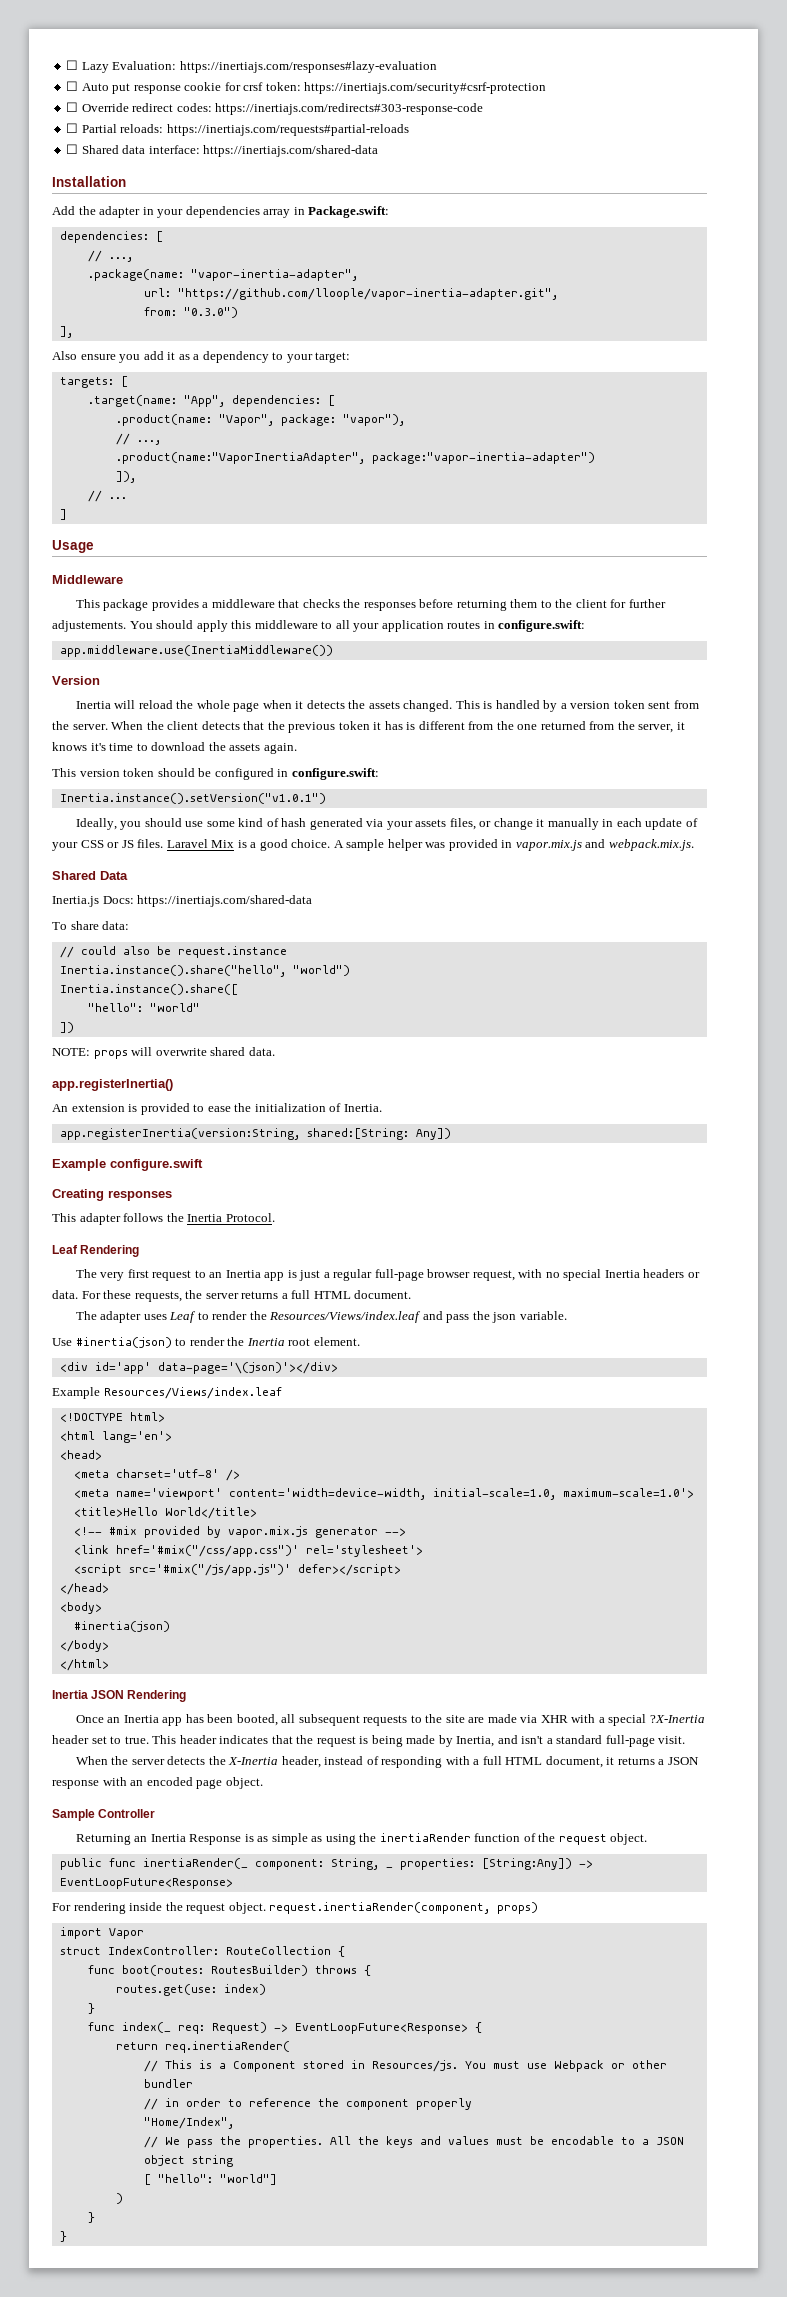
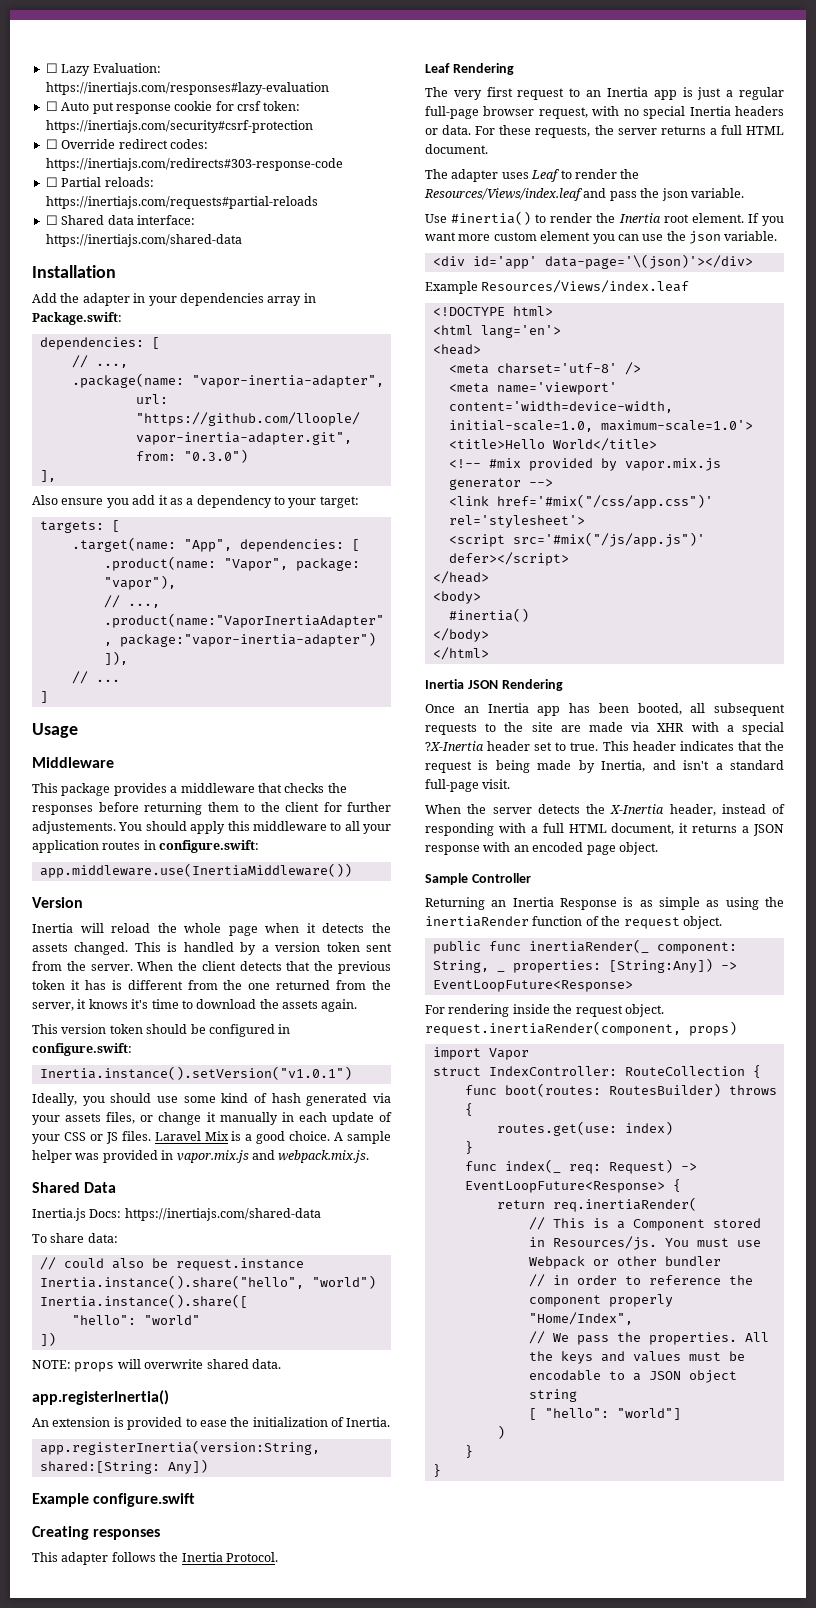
- Use #inertia(json) to render the Inertia root element.
+ Use #inertia() to render the Inertia root element. If you want more custom element you can use the json variable.
  <body>
- #inertia(json)
+ #inertia()

